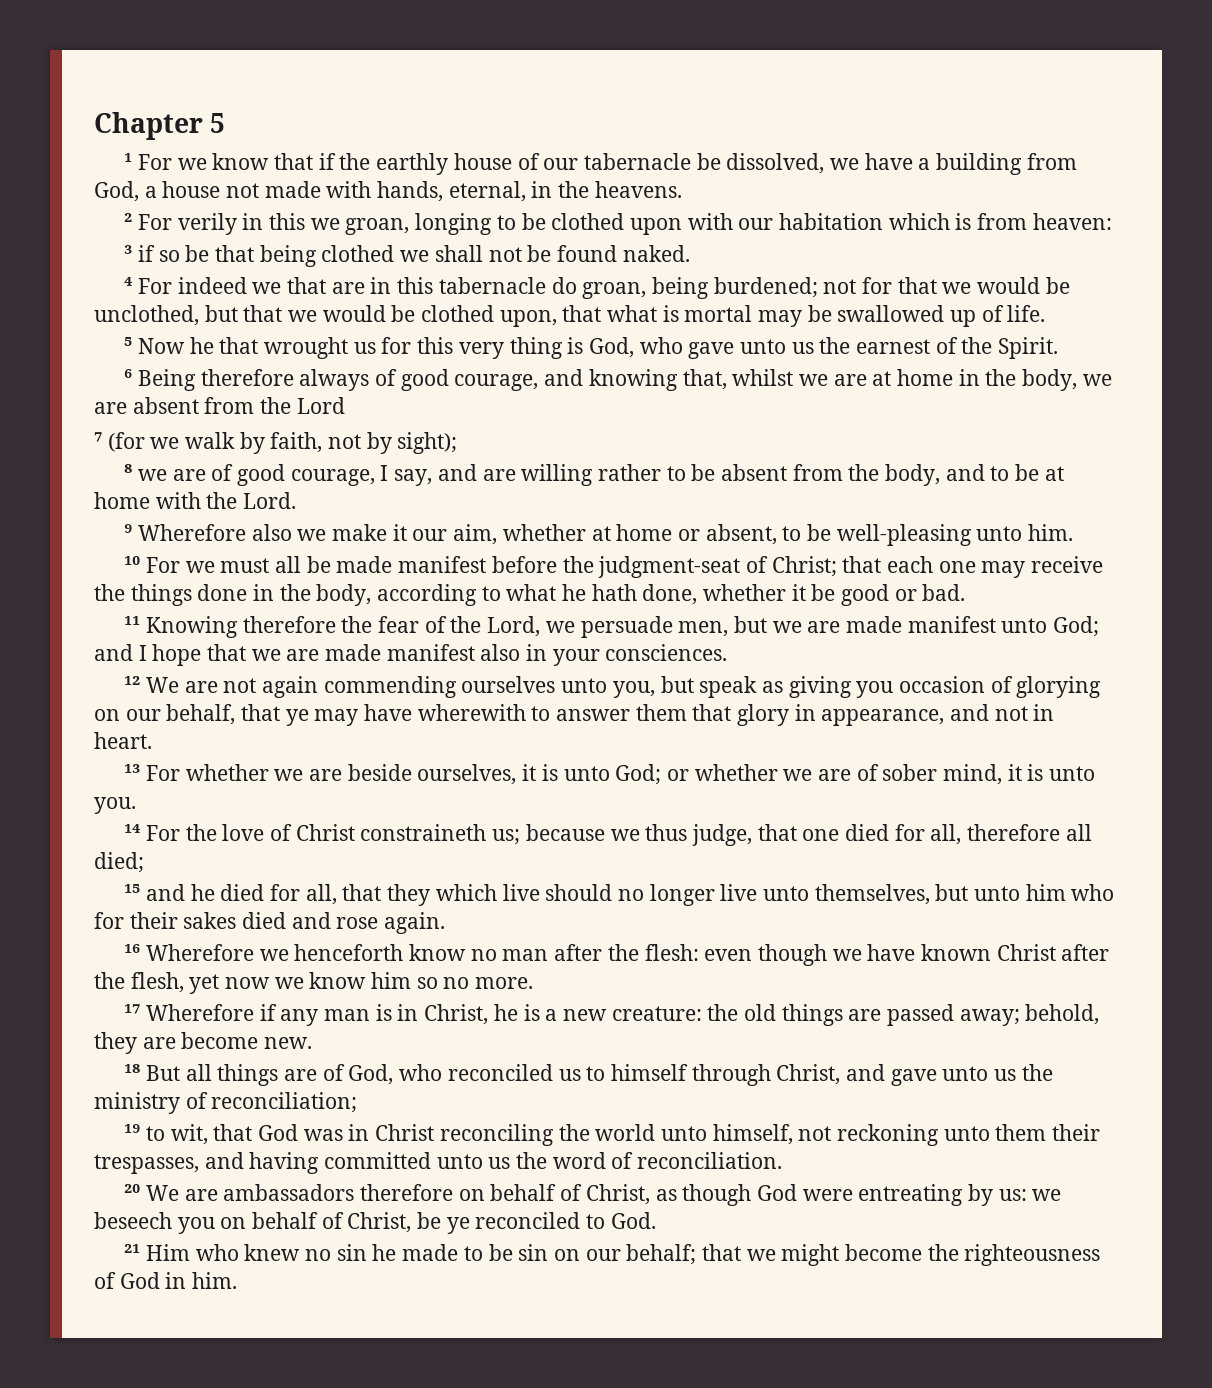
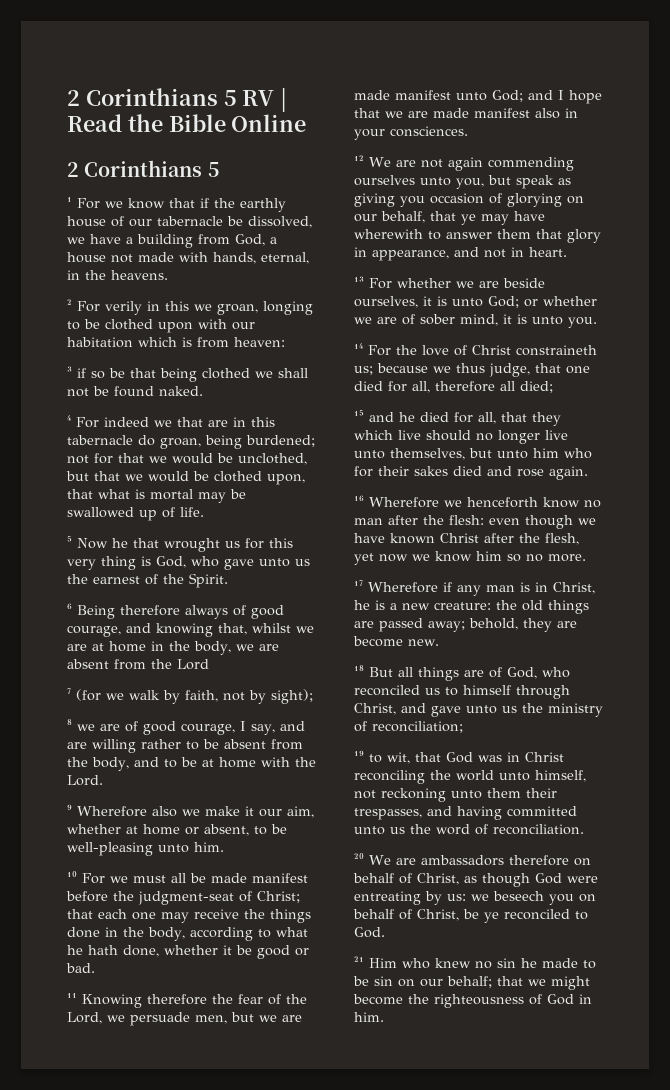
- Chapter 5
+ 2 Corinthians 5 RV | Read the Bible Online
+ 2 Corinthians 5

